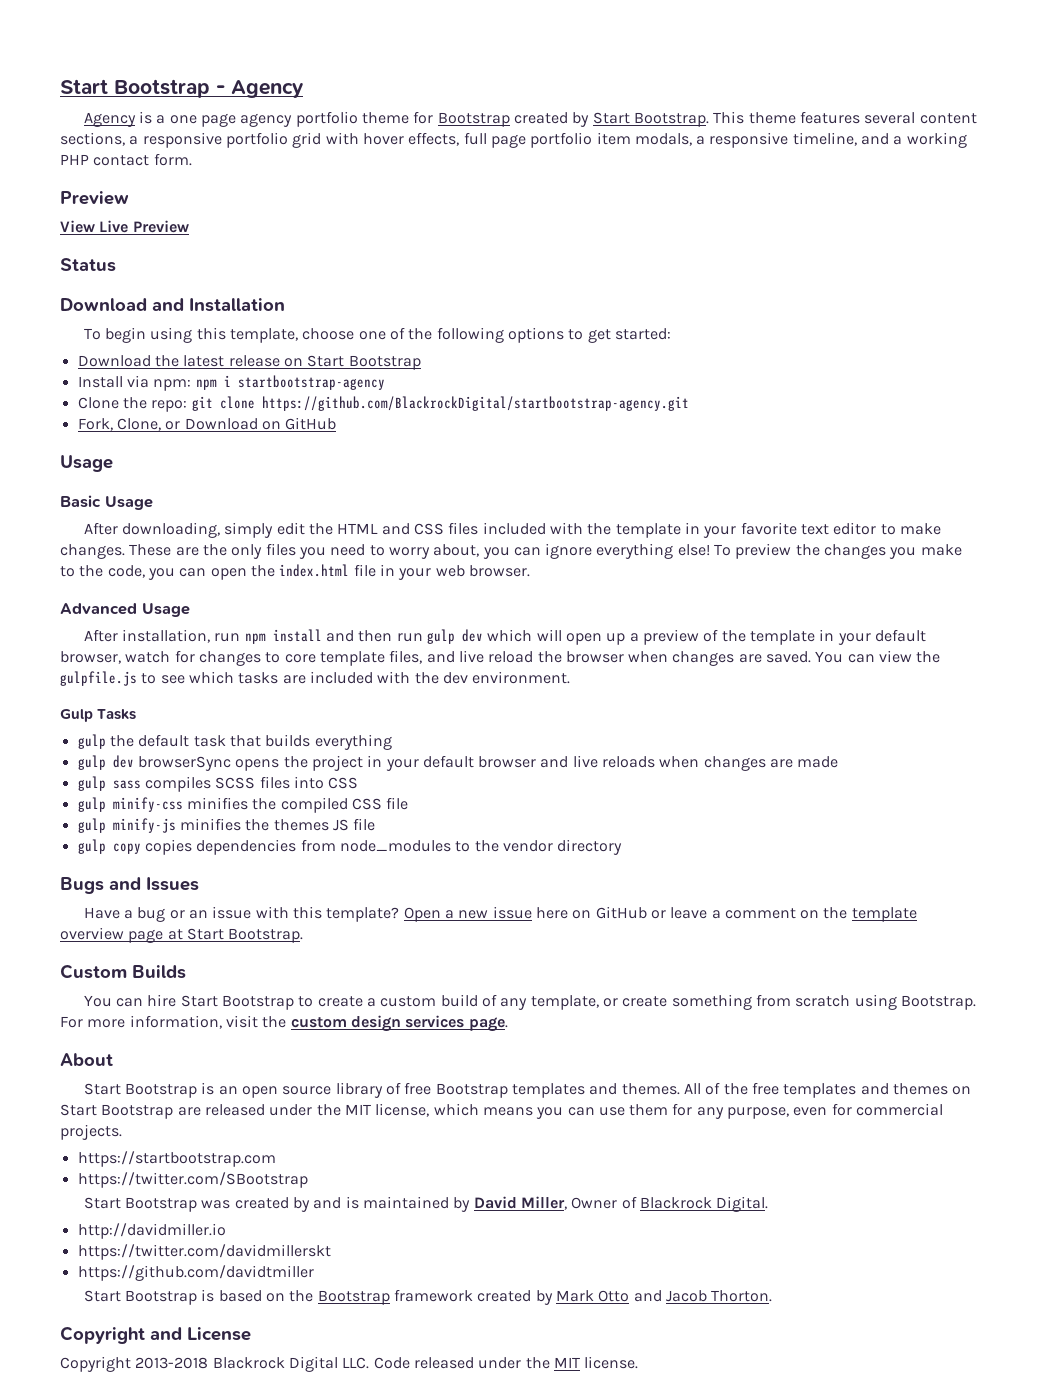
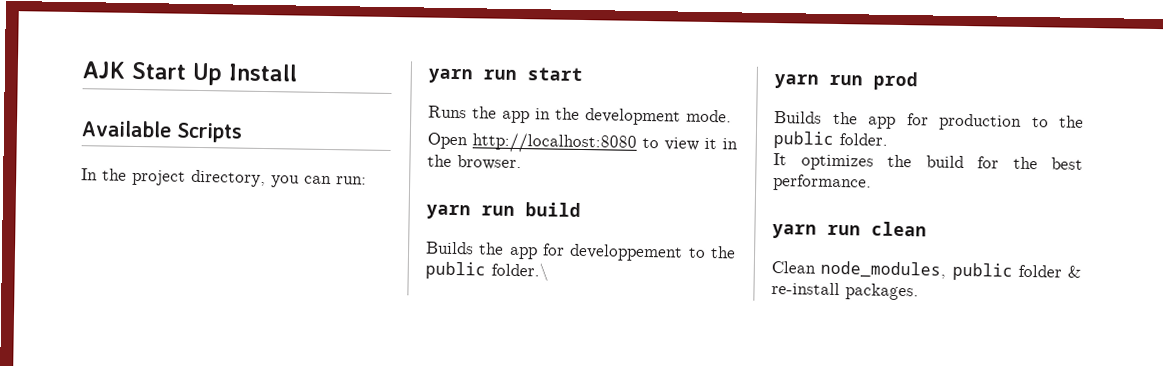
- Start Bootstrap - Agency
- Agency is a one page agency portfolio theme for Bootstrap created by Start Bootstrap. This theme features several content sections, a responsive portfolio grid with hover effects, full page portfolio item modals, a responsive timeline, and a working PHP contact form.
- Preview
- View Live Preview
- Status
- Download and Installation
- To begin using this template, choose one of the following options to get started:
- Download the latest release on Start Bootstrap
- Install via npm: npm i startbootstrap-agency
- Clone the repo: git clone https://github.com/BlackrockDigital/startbootstrap-agency.git
- Fork, Clone, or Download on GitHub
- Usage
- Basic Usage
- After downloading, simply edit the HTML and CSS files included with the template in your favorite text editor to make changes. These are the only files you need to worry about, you can ignore everything else! To preview the changes you make to the code, you can open the index.html file in your web browser.
- Advanced Usage
- After installation, run npm install and then run gulp dev which will open up a preview of the template in your default browser, watch for changes to core template files, and live reload the browser when changes are saved. You can view the gulpfile.js to see which tasks are included with the dev environment.
- Gulp Tasks
- gulp the default task that builds everything
- gulp dev browserSync opens the project in your default browser and live reloads when changes are made
- gulp sass compiles SCSS files into CSS
- gulp minify-css minifies the compiled CSS file
- gulp minify-js minifies the themes JS file
- gulp copy copies dependencies from node_modules to the vendor directory
- Bugs and Issues
- Have a bug or an issue with this template? Open a new issue here on GitHub or leave a comment on the template overview page at Start Bootstrap.
- Custom Builds
- You can hire Start Bootstrap to create a custom build of any template, or create something from scratch using Bootstrap. For more information, visit the custom design services page.
- About
- Start Bootstrap is an open source library of free Bootstrap templates and themes. All of the free templates and themes on Start Bootstrap are released under the MIT license, which means you can use them for any purpose, even for commercial projects.
- https://startbootstrap.com
- https://twitter.com/SBootstrap
- Start Bootstrap was created by and is maintained by David Miller, Owner of Blackrock Digital.
- http://davidmiller.io
- https://twitter.com/davidmillerskt
- https://github.com/davidtmiller
- Start Bootstrap is based on the Bootstrap framework created by Mark Otto and Jacob Thorton.
- Copyright and License
- Copyright 2013-2018 Blackrock Digital LLC. Code released under the MIT license.
+ AJK Start Up Install
+ Available Scripts
+ In the project directory, you can run:
+ yarn run start
+ Runs the app in the development mode.
+ Open http://localhost:8080 to view it in the browser.
+ yarn run build
+ Builds the app for developpement to the public folder.\
+ yarn run prod
+ Builds the app for production to the public folder.
+ It optimizes the build for the best performance.
+ yarn run clean
+ Clean node_modules, public folder & re-install packages.

